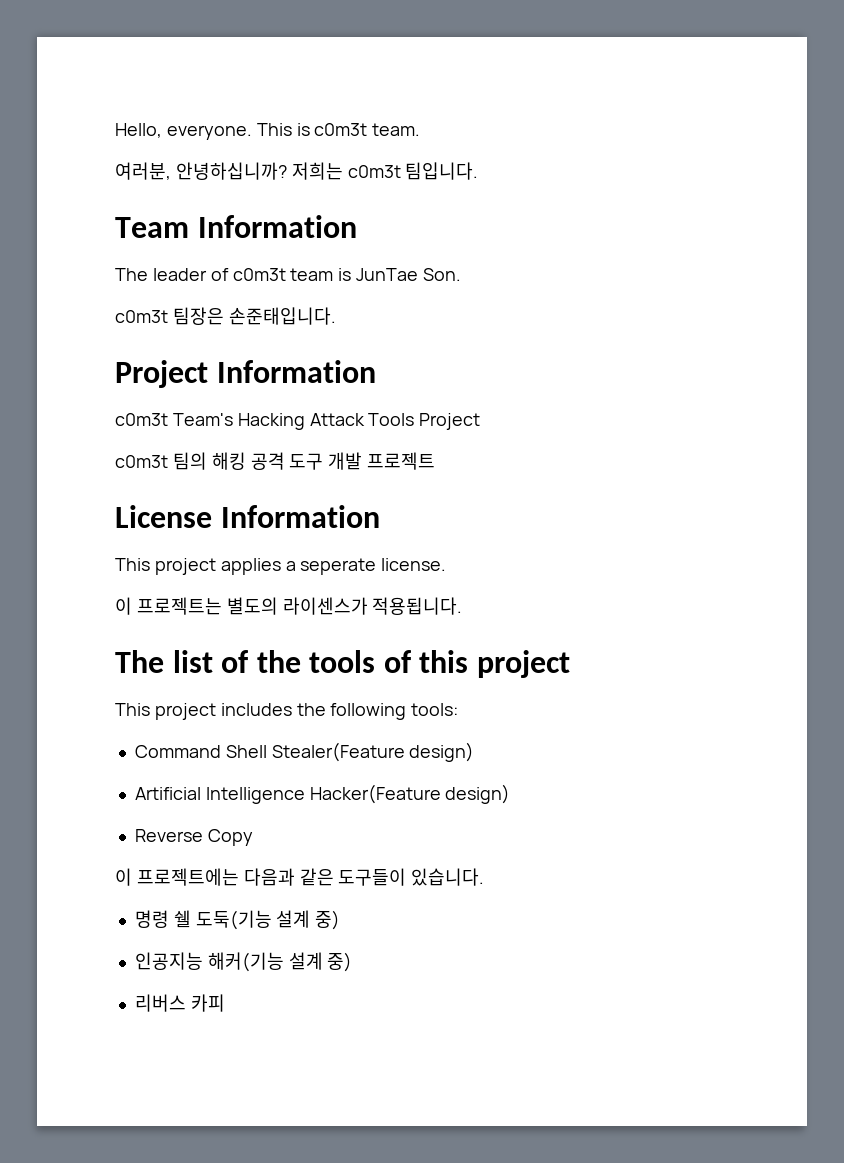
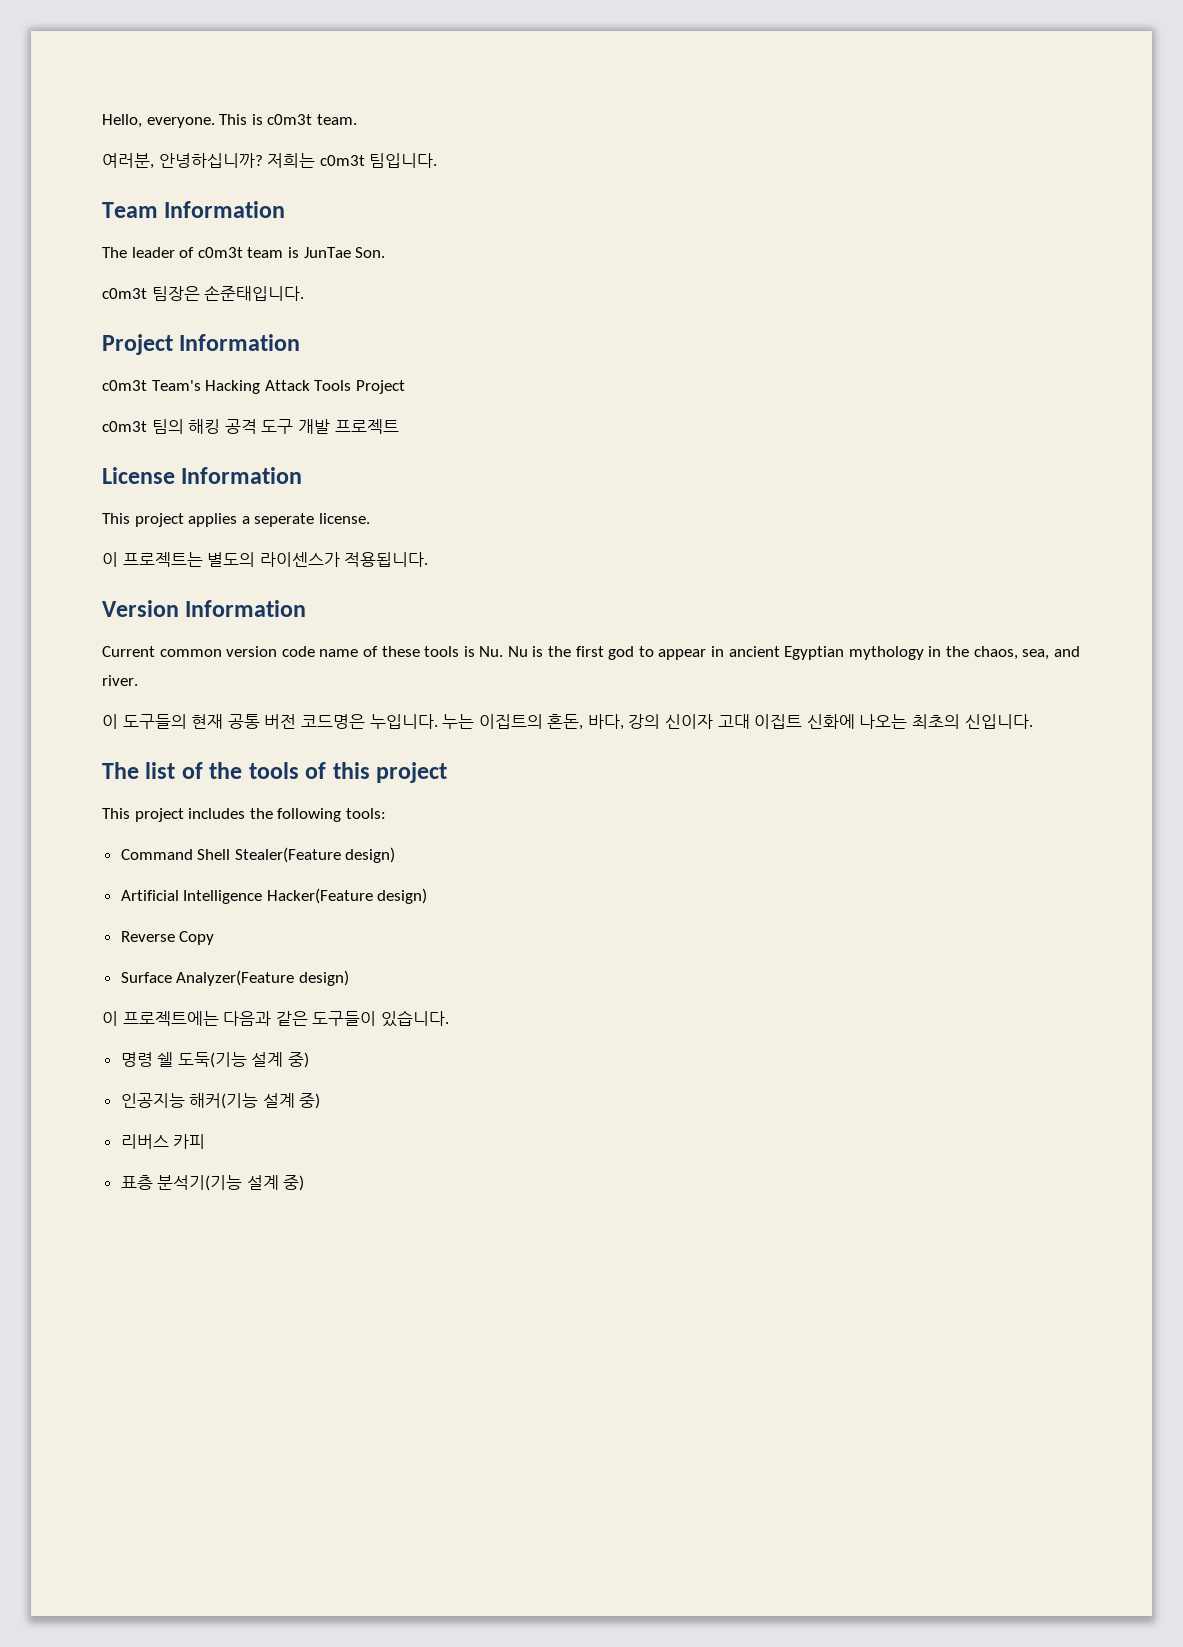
+ Version Information
+ Current common version code name of these tools is Nu. Nu is the first god to appear in ancient Egyptian mythology in the chaos, sea, and river.
+ 이 도구들의 현재 공통 버전 코드명은 누입니다. 누는 이집트의 혼돈, 바다, 강의 신이자 고대 이집트 신화에 나오는 최초의 신입니다.
+ Surface Analyzer(Feature design)
+ 표층 분석기(기능 설계 중)

